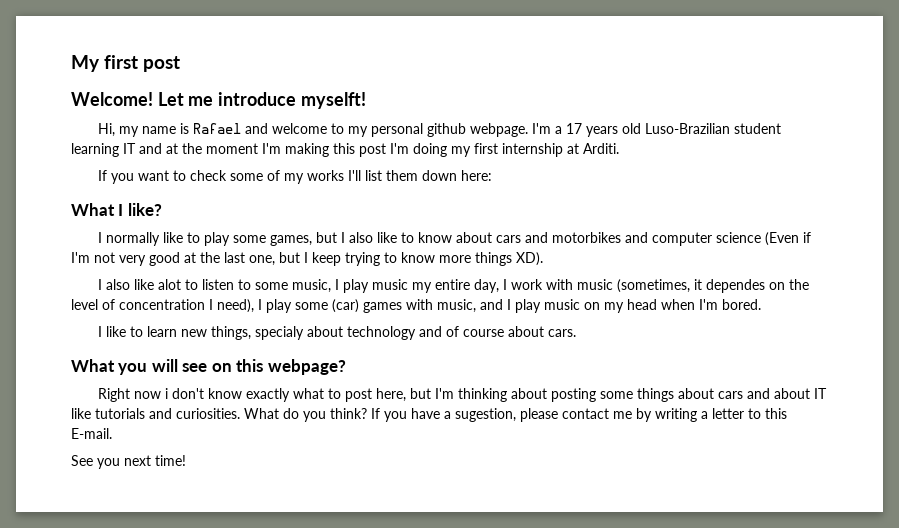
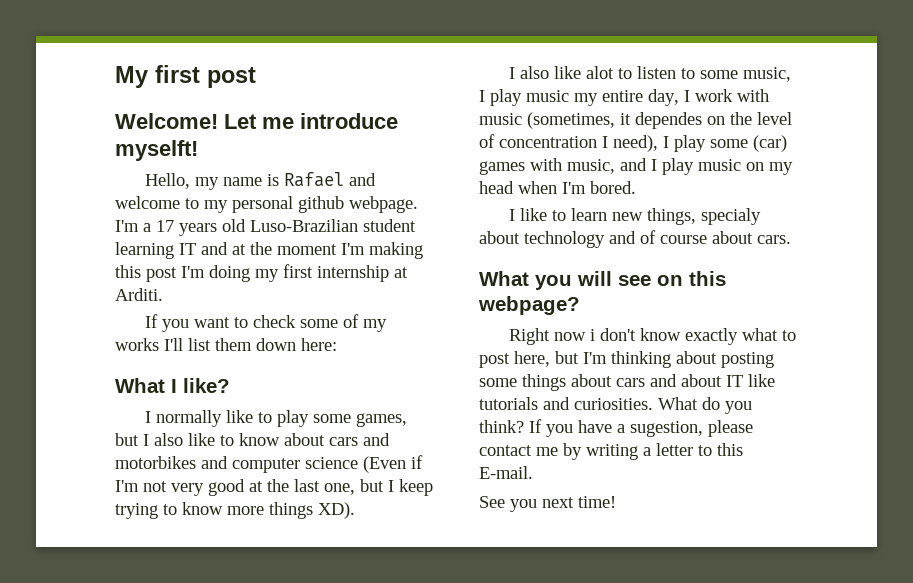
- Hi, my name is Rafael and welcome to my personal github webpage.
+ Hello, my name is Rafael and welcome to my personal github webpage.

